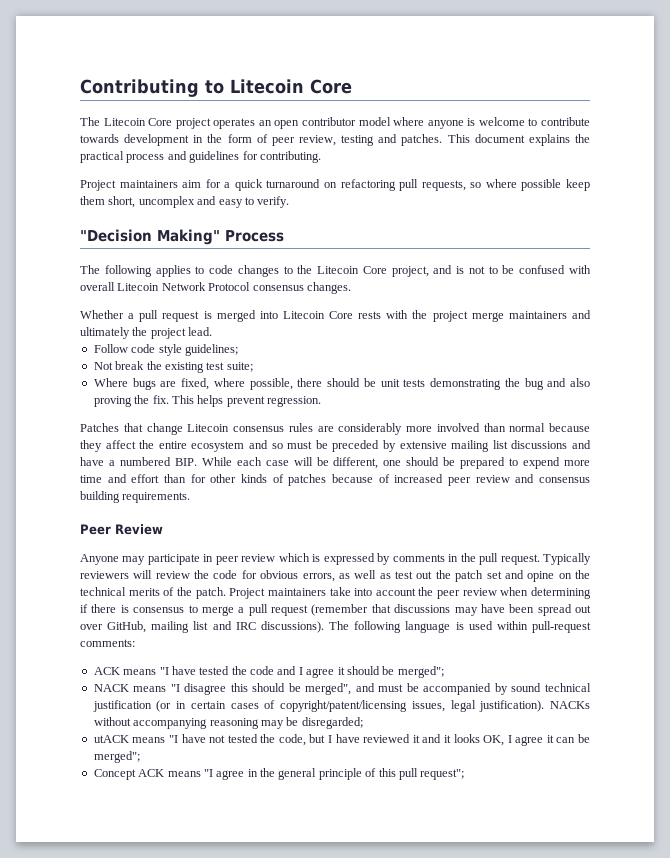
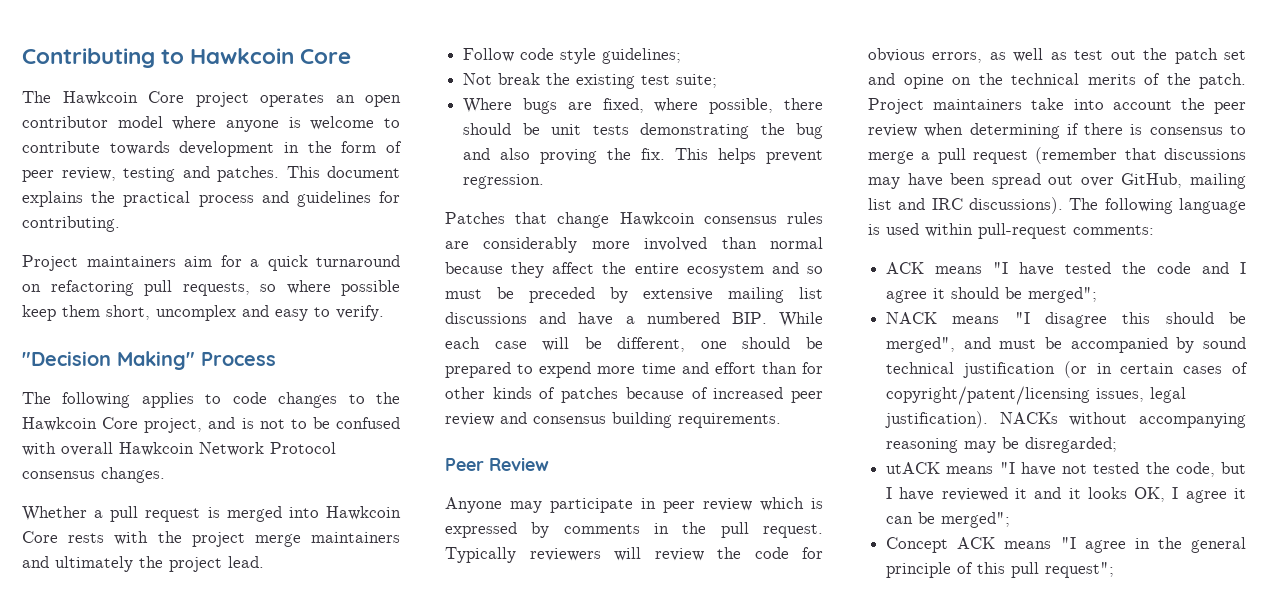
- Contributing to Litecoin Core
+ Contributing to Hawkcoin Core
- The Litecoin Core project operates an open contributor model where anyone is welcome to contribute towards development in the form of peer review, testing and patches.
+ The Hawkcoin Core project operates an open contributor model where anyone is welcome to contribute towards development in the form of peer review, testing and patches.
- The following applies to code changes to the Litecoin Core project, and is not to be confused with overall Litecoin Network Protocol consensus changes.
+ The following applies to code changes to the Hawkcoin Core project, and is not to be confused with overall Hawkcoin Network Protocol consensus changes.
- Whether a pull request is merged into Litecoin Core rests with the project merge maintainers and ultimately the project lead.
+ Whether a pull request is merged into Hawkcoin Core rests with the project merge maintainers and ultimately the project lead.
- Patches that change Litecoin consensus rules are considerably more involved than normal because they affect the entire ecosystem and so must be preceded by extensive mailing list discussions and have a numbered BIP. While each case will be different, one should be prepared to expend more time and effort than for other kinds of patches because of increased peer review and consensus building requirements.
+ Patches that change Hawkcoin consensus rules are considerably more involved than normal because they affect the entire ecosystem and so must be preceded by extensive mailing list discussions and have a numbered BIP. While each case will be different, one should be prepared to expend more time and effort than for other kinds of patches because of increased peer review and consensus building requirements.

